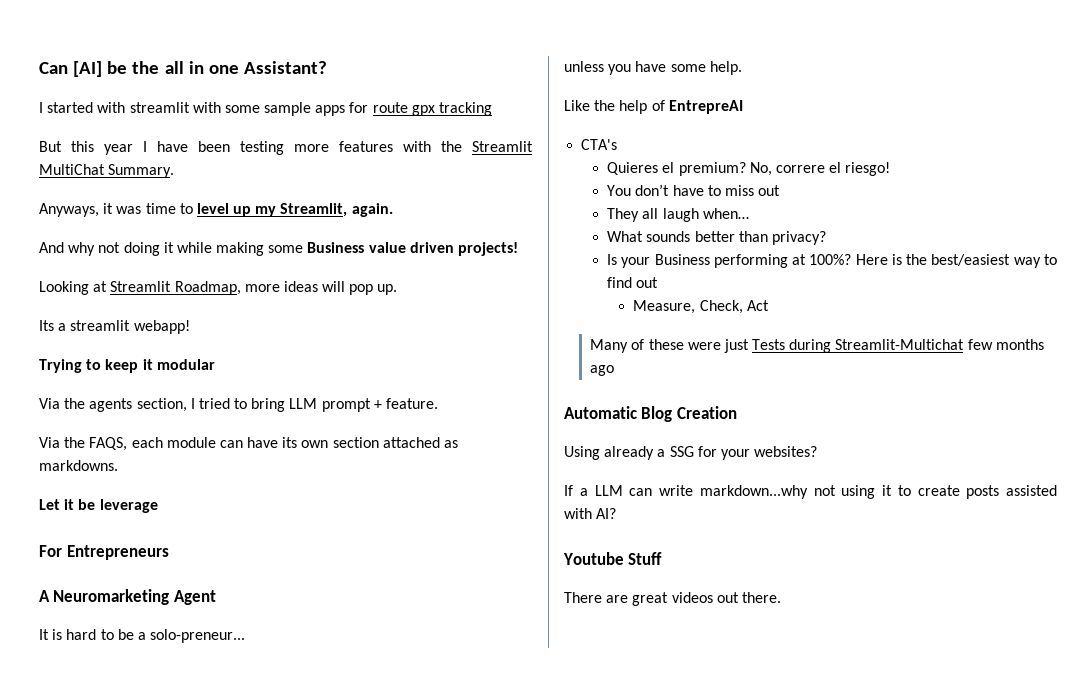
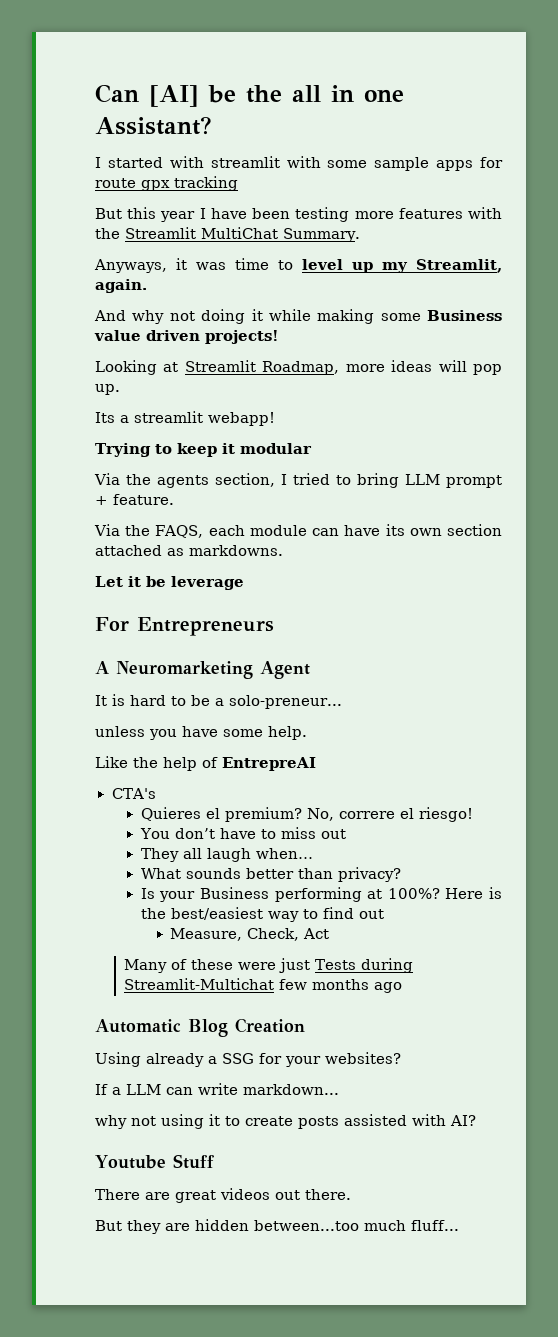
- If a LLM can write markdown...why not using it to create posts assisted with AI?
+ If a LLM can write markdown...
+ why not using it to create posts assisted with AI?
+ But they are hidden between...too much fluff...

